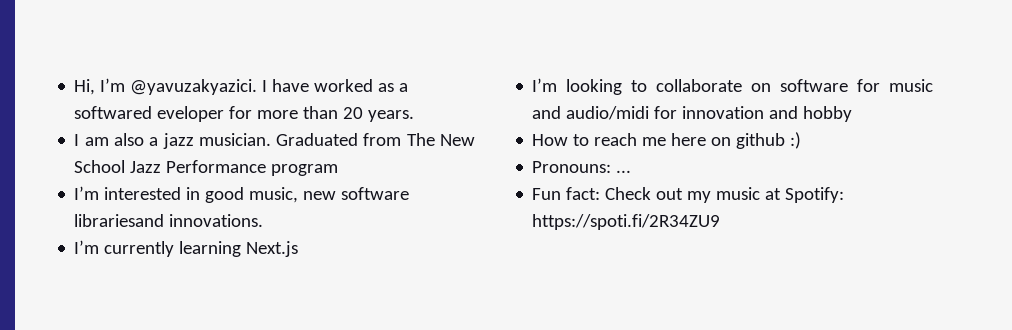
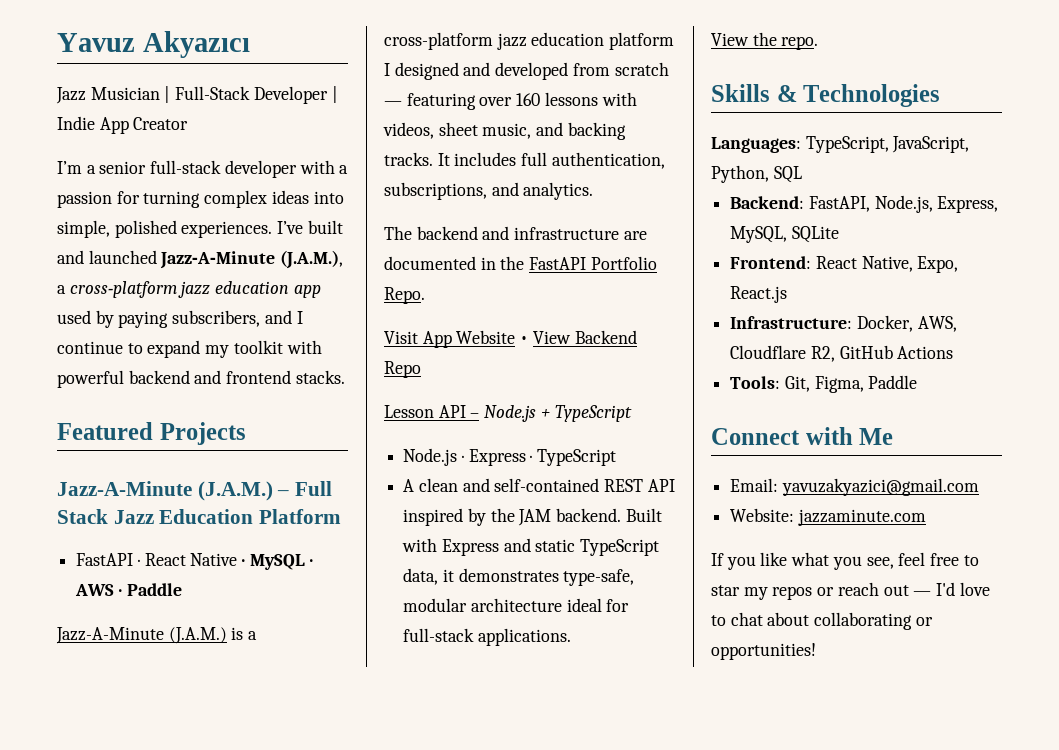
- Hi, I’m @yavuzakyazici. I have worked as a softwared eveloper for more than 20 years.
- I am also a jazz musician. Graduated from The New School Jazz Performance program
- I’m interested in good music, new software librariesand innovations.
- I’m currently learning Next.js
- I’m looking to collaborate on software for music and audio/midi for innovation and hobby
- How to reach me here on github :)
- Pronouns: ...
- Fun fact: Check out my music at Spotify: https://spoti.fi/2R34ZU9
+ Yavuz Akyazıcı
+ Jazz Musician | Full-Stack Developer | Indie App Creator
+ I’m a senior full-stack developer with a passion for turning complex ideas into simple, polished experiences. I’ve built and launched Jazz‑A‑Minute (J.A.M.), a cross‑platform jazz education app used by paying subscribers, and I continue to expand my toolkit with powerful backend and frontend stacks.
+ Featured Projects
+ Jazz‑A‑Minute (J.A.M.) – Full Stack Jazz Education Platform
+ FastAPI · React Native · MySQL · AWS · Paddle
+ Jazz-A-Minute (J.A.M.) is a cross-platform jazz education platform I designed and developed from scratch — featuring over 160 lessons with videos, sheet music, and backing tracks. It includes full authentication, subscriptions, and analytics.
+ The backend and infrastructure are documented in the FastAPI Portfolio Repo.
+ Visit App Website • View Backend Repo
+ Lesson API – Node.js + TypeScript
+ Node.js · Express · TypeScript
+ A clean and self-contained REST API inspired by the JAM backend. Built with Express and static TypeScript data, it demonstrates type-safe, modular architecture ideal for full-stack applications.
+ View the repo.
+ Skills & Technologies
+ Languages: TypeScript, JavaScript, Python, SQL
+ Backend: FastAPI, Node.js, Express, MySQL, SQLite
+ Frontend: React Native, Expo, React.js
+ Infrastructure: Docker, AWS, Cloudflare R2, GitHub Actions
+ Tools: Git, Figma, Paddle
+ Connect with Me
+ Email: yavuzakyazici@gmail.com
+ Website: jazzaminute.com
+ If you like what you see, feel free to star my repos or reach out — I'd love to chat about collaborating or opportunities!

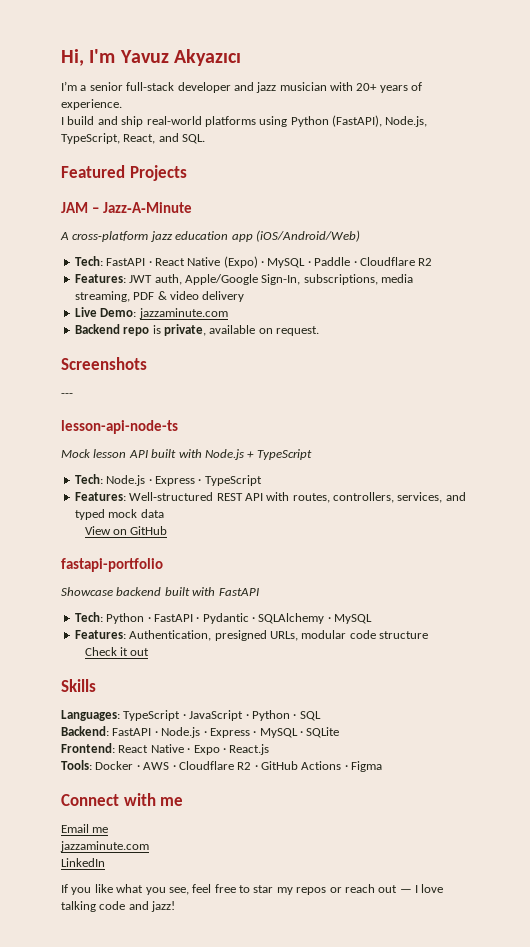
- Yavuz Akyazıcı
+ Hi, I'm Yavuz Akyazıcı
- Jazz Musician | Full-Stack Developer | Indie App Creator
- I’m a senior full-stack developer with a passion for turning complex ideas into simple, polished experiences. I’ve built and launched Jazz‑A‑Minute (J.A.M.), a cross‑platform jazz education app used by paying subscribers, and I continue to expand my toolkit with powerful backend and frontend stacks.
+ I’m a senior full-stack developer and jazz musician with 20+ years of experience.
+ I build and ship real-world platforms using Python (FastAPI), Node.js, TypeScript, React, and SQL.
  Featured Projects
- Jazz‑A‑Minute (J.A.M.) – Full Stack Jazz Education Platform
- FastAPI · React Native · MySQL · AWS · Paddle
- Jazz-A-Minute (J.A.M.) is a cross-platform jazz education platform I designed and developed from scratch — featuring over 160 lessons with videos, sheet music, and backing tracks. It includes full authentication, subscriptions, and analytics.
- The backend and infrastructure are documented in the FastAPI Portfolio Repo.
- Visit App Website • View Backend Repo
- Lesson API – Node.js + TypeScript
+ JAM – Jazz‑A‑Minute
+ A cross‑platform jazz education app (iOS/Android/Web)
+ Tech: FastAPI · React Native (Expo) · MySQL · Paddle · Cloudflare R2
+ Features: JWT auth, Apple/Google Sign-In, subscriptions, media streaming, PDF & video delivery
+ Live Demo: jazzaminute.com
+ Backend repo is private, available on request.
+ Screenshots
+ ---
+ lesson-api-node-ts
+ Mock lesson API built with Node.js + TypeScript
- Node.js · Express · TypeScript
+ Tech: Node.js · Express · TypeScript
- A clean and self-contained REST API inspired by the JAM backend. Built with Express and static TypeScript data, it demonstrates type-safe, modular architecture ideal for full-stack applications.
- View the repo.
+ Features: Well‑structured REST API with routes, controllers, services, and typed mock data
+ View on GitHub
+ fastapi-portfolio
+ Showcase backend built with FastAPI
+ Tech: Python · FastAPI · Pydantic · SQLAlchemy · MySQL
+ Features: Authentication, presigned URLs, modular code structure
+ Check it out
- Skills & Technologies
+ Skills
- Languages: TypeScript, JavaScript, Python, SQL
- Backend: FastAPI, Node.js, Express, MySQL, SQLite
- Frontend: React Native, Expo, React.js
- Infrastructure: Docker, AWS, Cloudflare R2, GitHub Actions
- Tools: Git, Figma, Paddle
- Connect with Me
- Email: yavuzakyazici@gmail.com
- Website: jazzaminute.com
+ Languages: TypeScript · JavaScript · Python · SQL
+ Backend: FastAPI · Node.js · Express · MySQL · SQLite
+ Frontend: React Native · Expo · React.js
+ Tools: Docker · AWS · Cloudflare R2 · GitHub Actions · Figma
+ Connect with me
+ Email me
+ jazzaminute.com
+ LinkedIn
- If you like what you see, feel free to star my repos or reach out — I'd love to chat about collaborating or opportunities!
+ If you like what you see, feel free to star my repos or reach out — I love talking code and jazz!

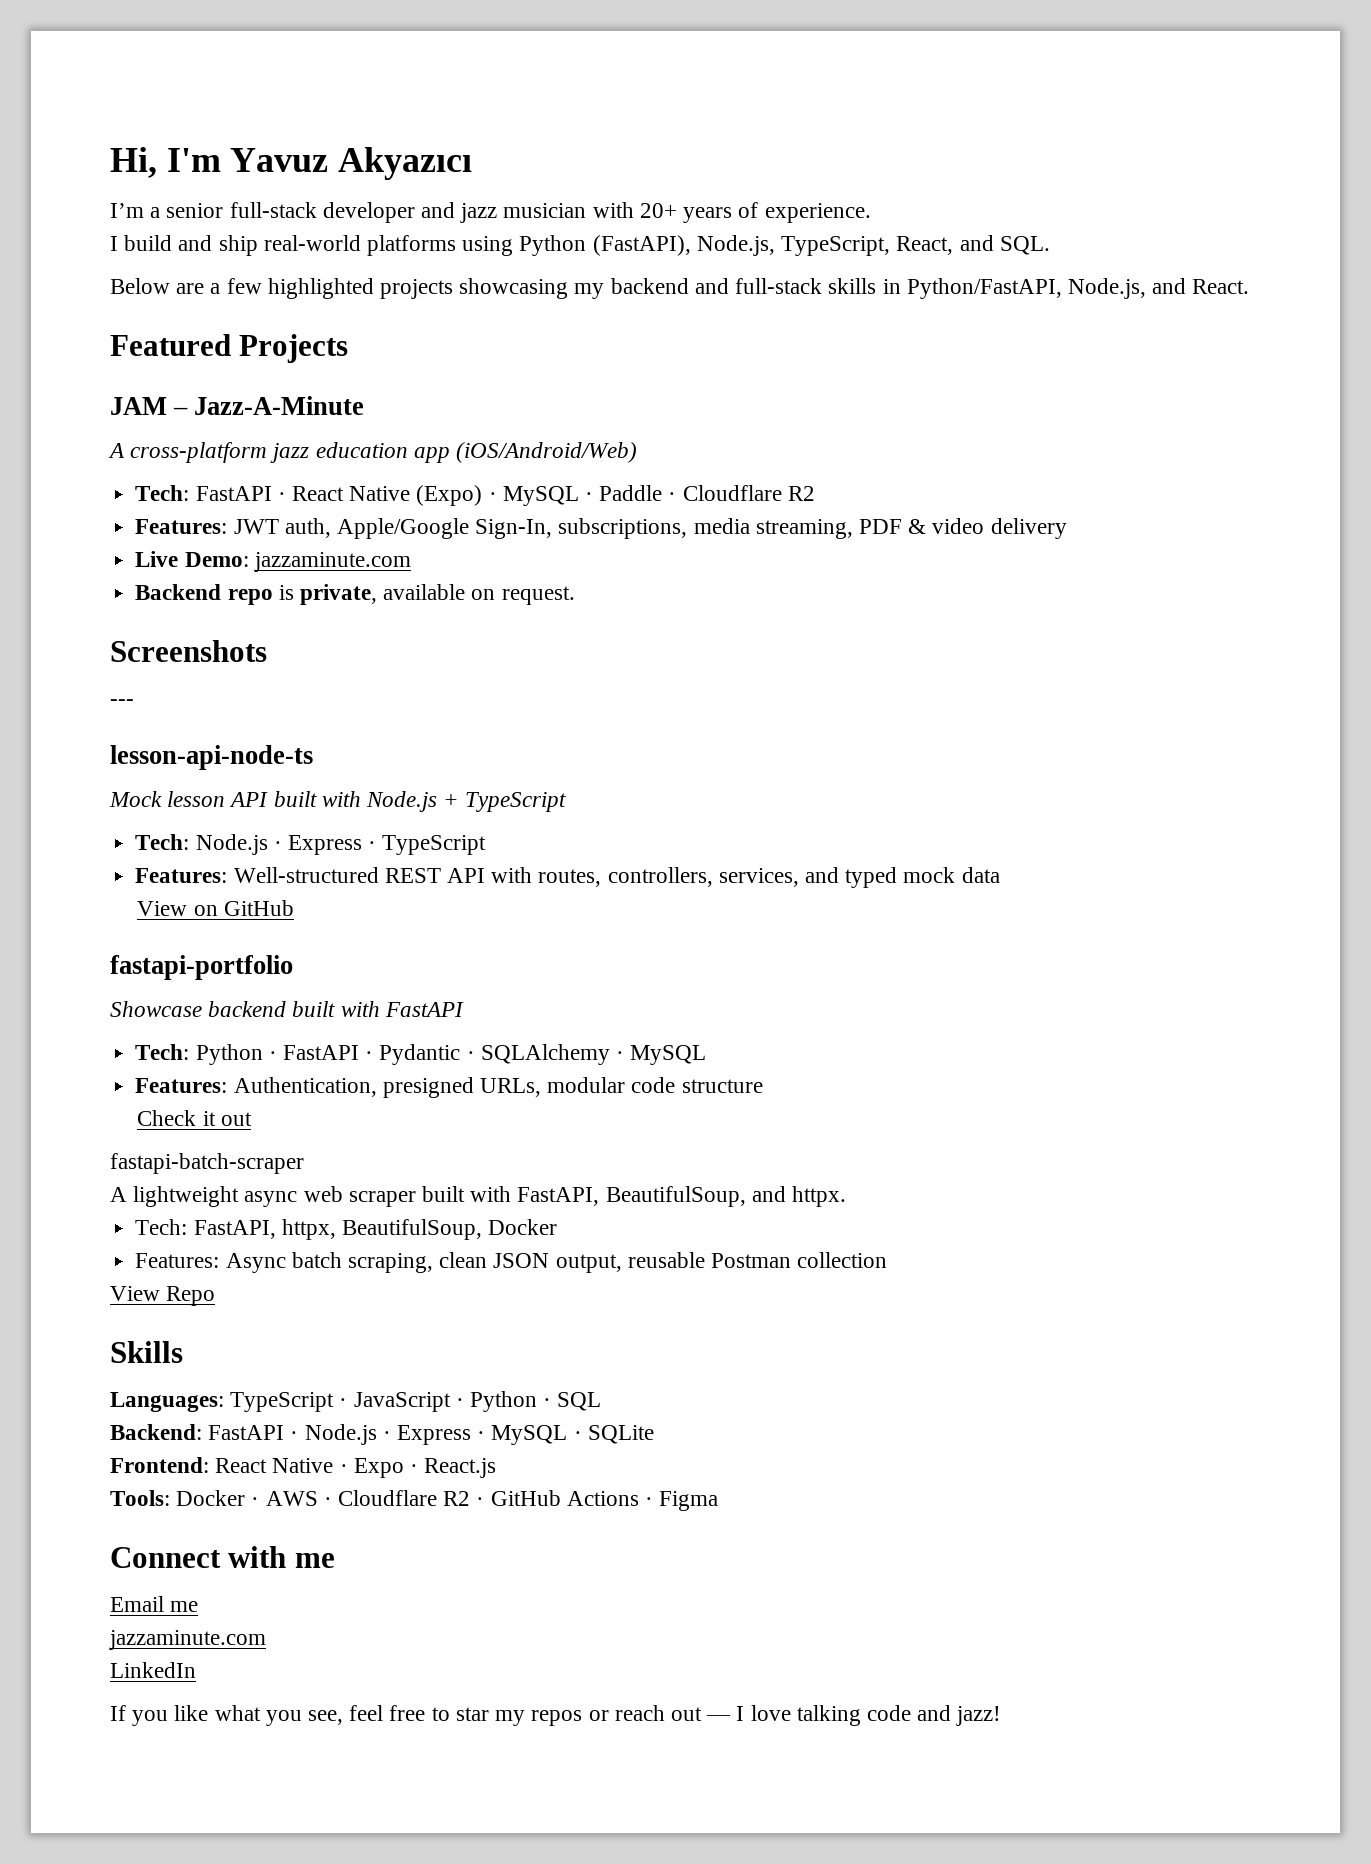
+ Below are a few highlighted projects showcasing my backend and full-stack skills in Python/FastAPI, Node.js, and React.
+ fastapi-batch-scraper
+ A lightweight async web scraper built with FastAPI, BeautifulSoup, and httpx.
+ Tech: FastAPI, httpx, BeautifulSoup, Docker
+ Features: Async batch scraping, clean JSON output, reusable Postman collection
+ View Repo

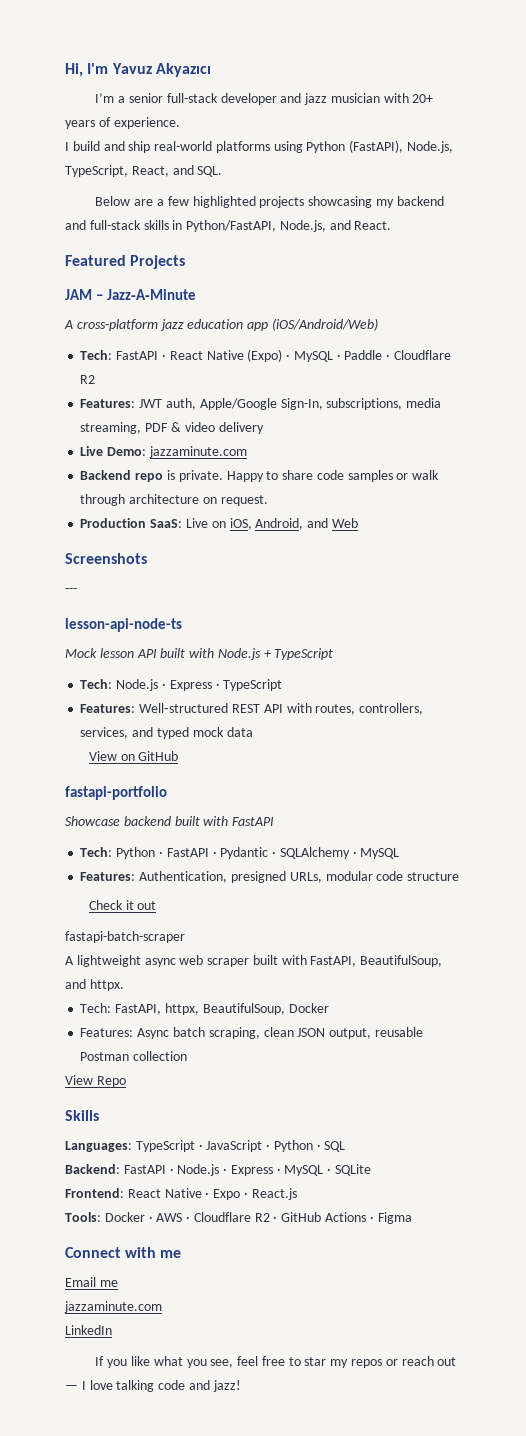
- Backend repo is private, available on request.
+ Backend repo is private. Happy to share code samples or walk through architecture on request.
+ Production SaaS: Live on iOS, Android, and Web

